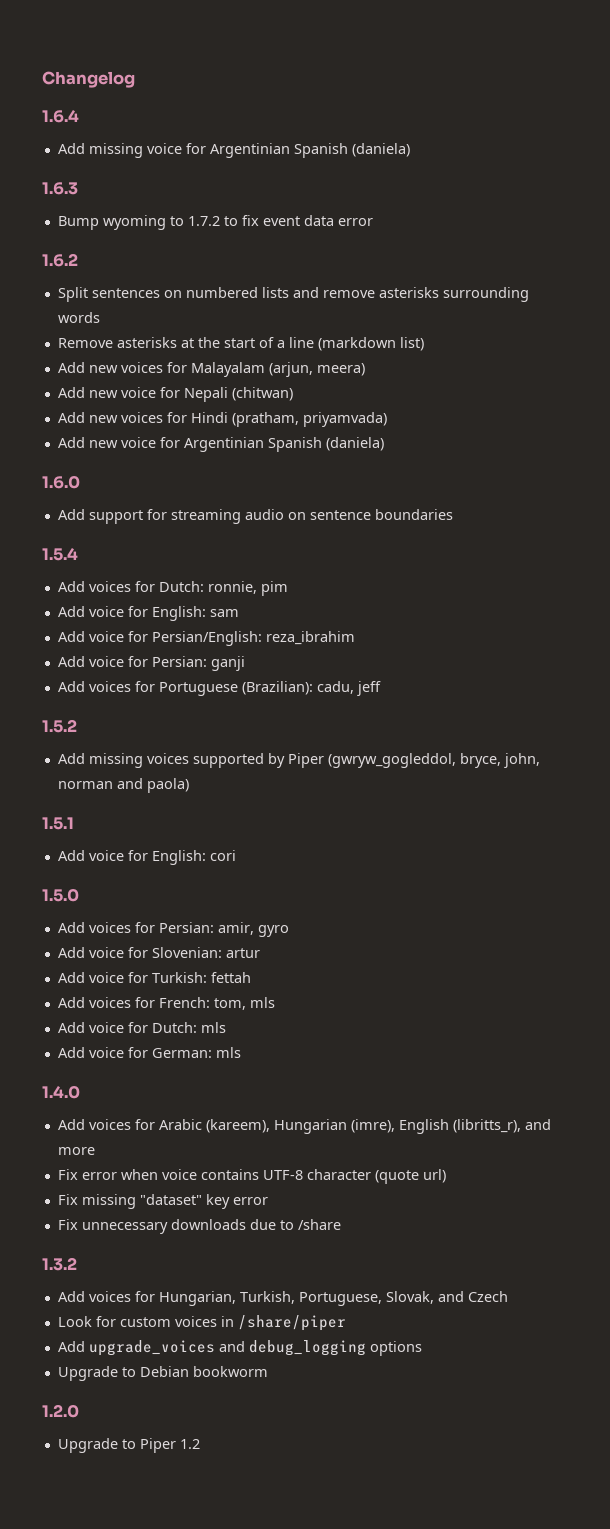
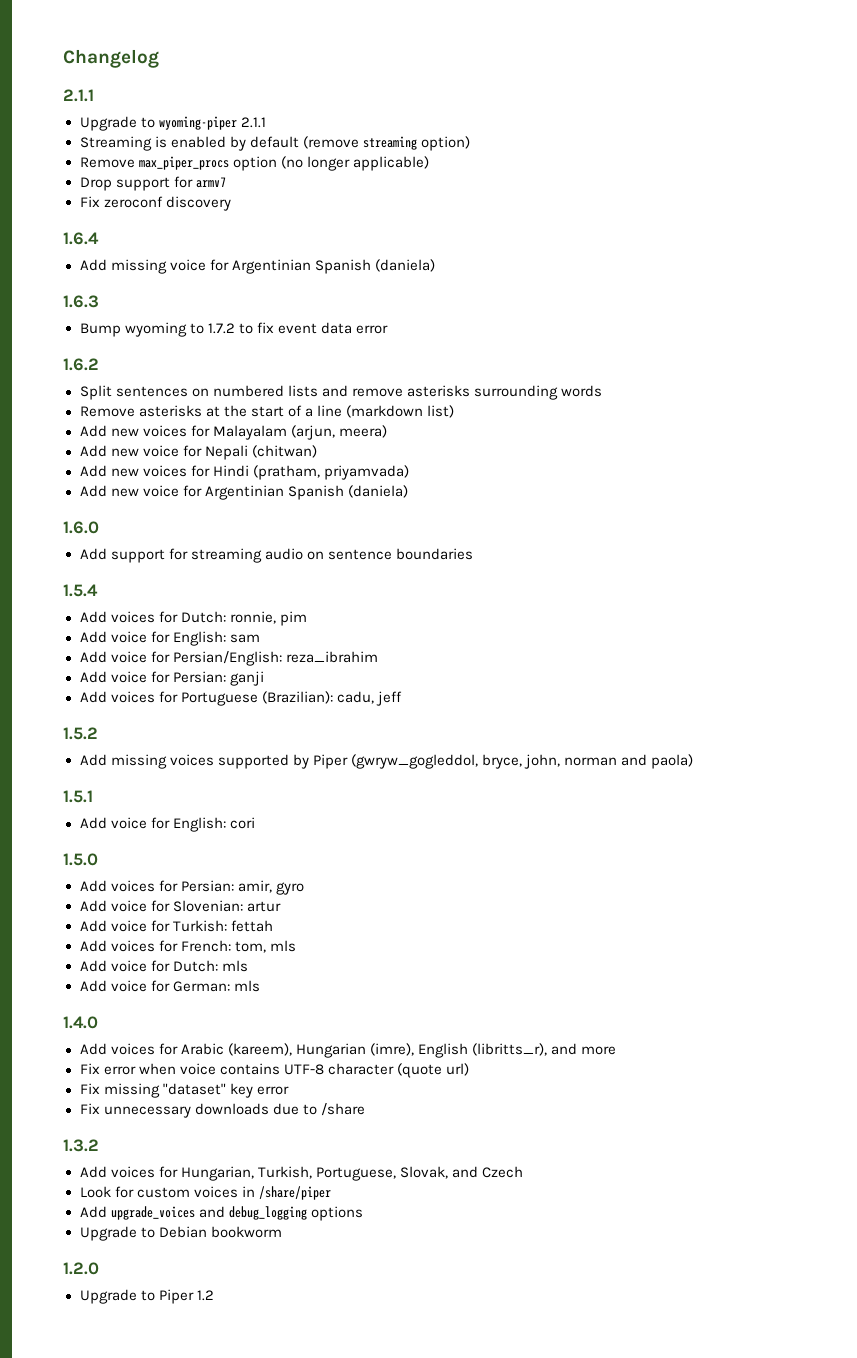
  Changelog
+ 2.1.1
+ Upgrade to wyoming-piper 2.1.1
+ Streaming is enabled by default (remove streaming option)
+ Remove max_piper_procs option (no longer applicable)
+ Drop support for armv7
+ Fix zeroconf discovery

